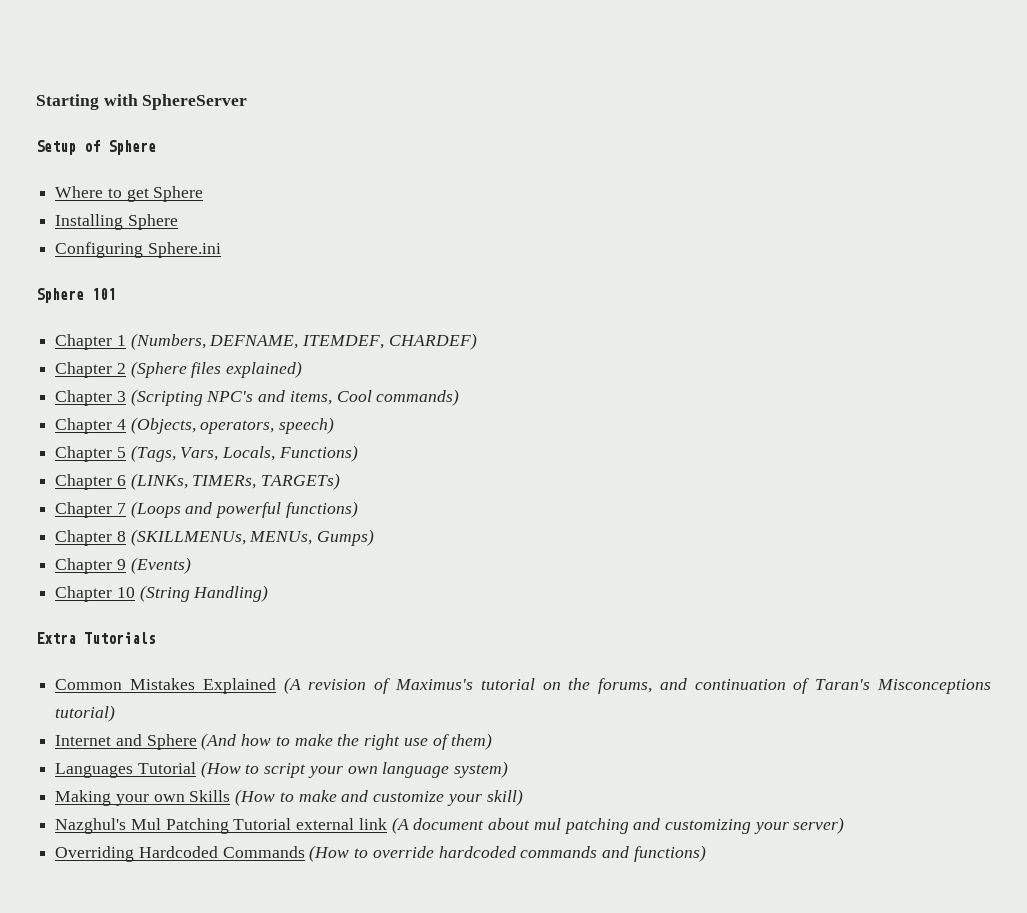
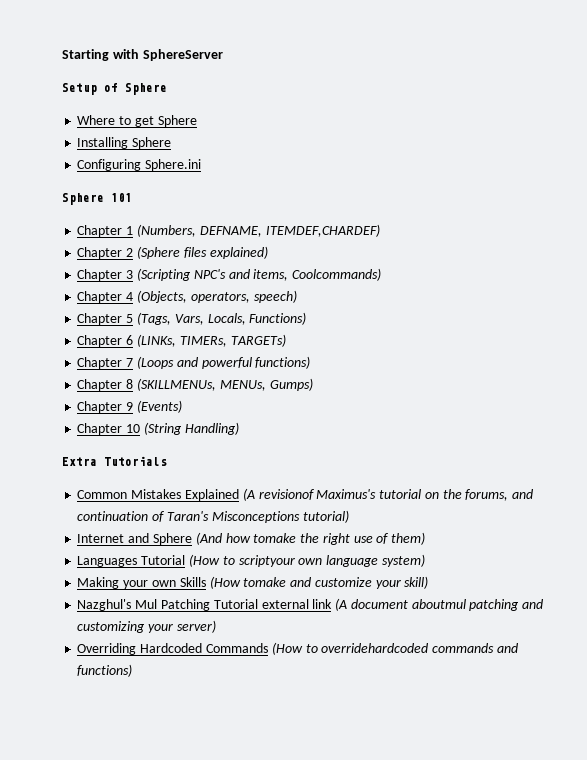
- Chapter 1 (Numbers, DEFNAME, ITEMDEF, CHARDEF)
+ Chapter 1 (Numbers, DEFNAME, ITEMDEF,CHARDEF)
- Chapter 3 (Scripting NPC's and items, Cool commands)
+ Chapter 3 (Scripting NPC's and items, Coolcommands)
- Common Mistakes Explained (A revision of Maximus's tutorial on the forums, and continuation of Taran's Misconceptions tutorial)
+ Common Mistakes Explained (A revisionof Maximus's tutorial on the forums, and continuation of Taran's Misconceptions tutorial)
- Internet and Sphere (And how to make the right use of them)
+ Internet and Sphere (And how tomake the right use of them)
- Languages Tutorial (How to script your own language system)
+ Languages Tutorial (How to scriptyour own language system)
- Making your own Skills (How to make and customize your skill)
+ Making your own Skills (How tomake and customize your skill)
- Nazghul's Mul Patching Tutorial external link (A document about mul patching and customizing your server)
+ Nazghul's Mul Patching Tutorial external link (A document aboutmul patching and customizing your server)
- Overriding Hardcoded Commands (How to override hardcoded commands and functions)
+ Overriding Hardcoded Commands (How to overridehardcoded commands and functions)

